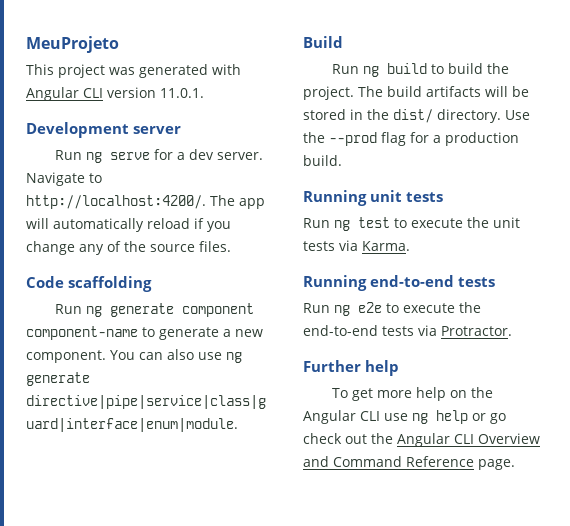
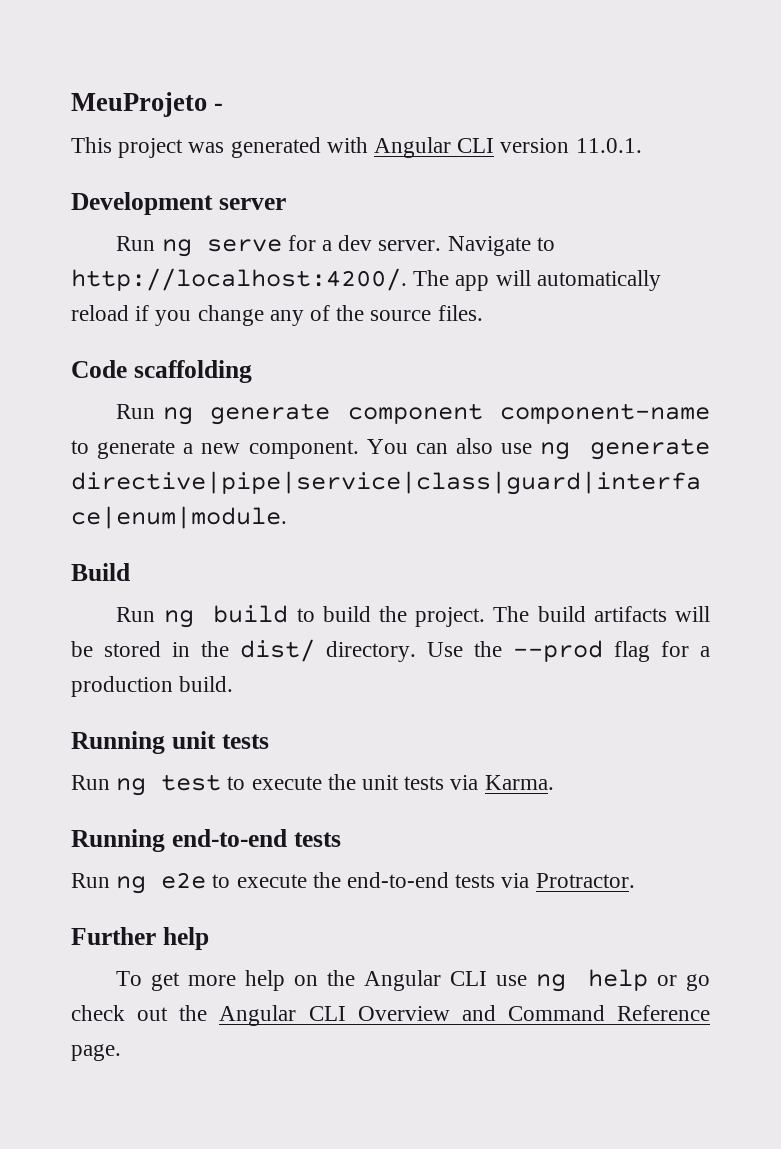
- MeuProjeto
+ MeuProjeto -

